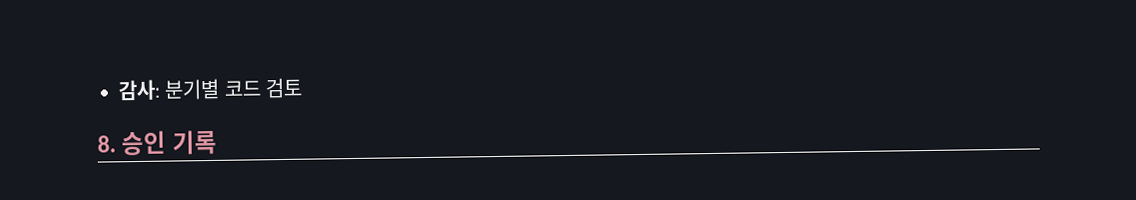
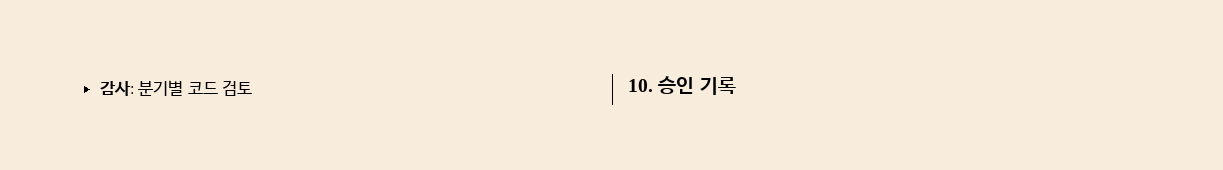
- 8. 승인 기록
+ 10. 승인 기록

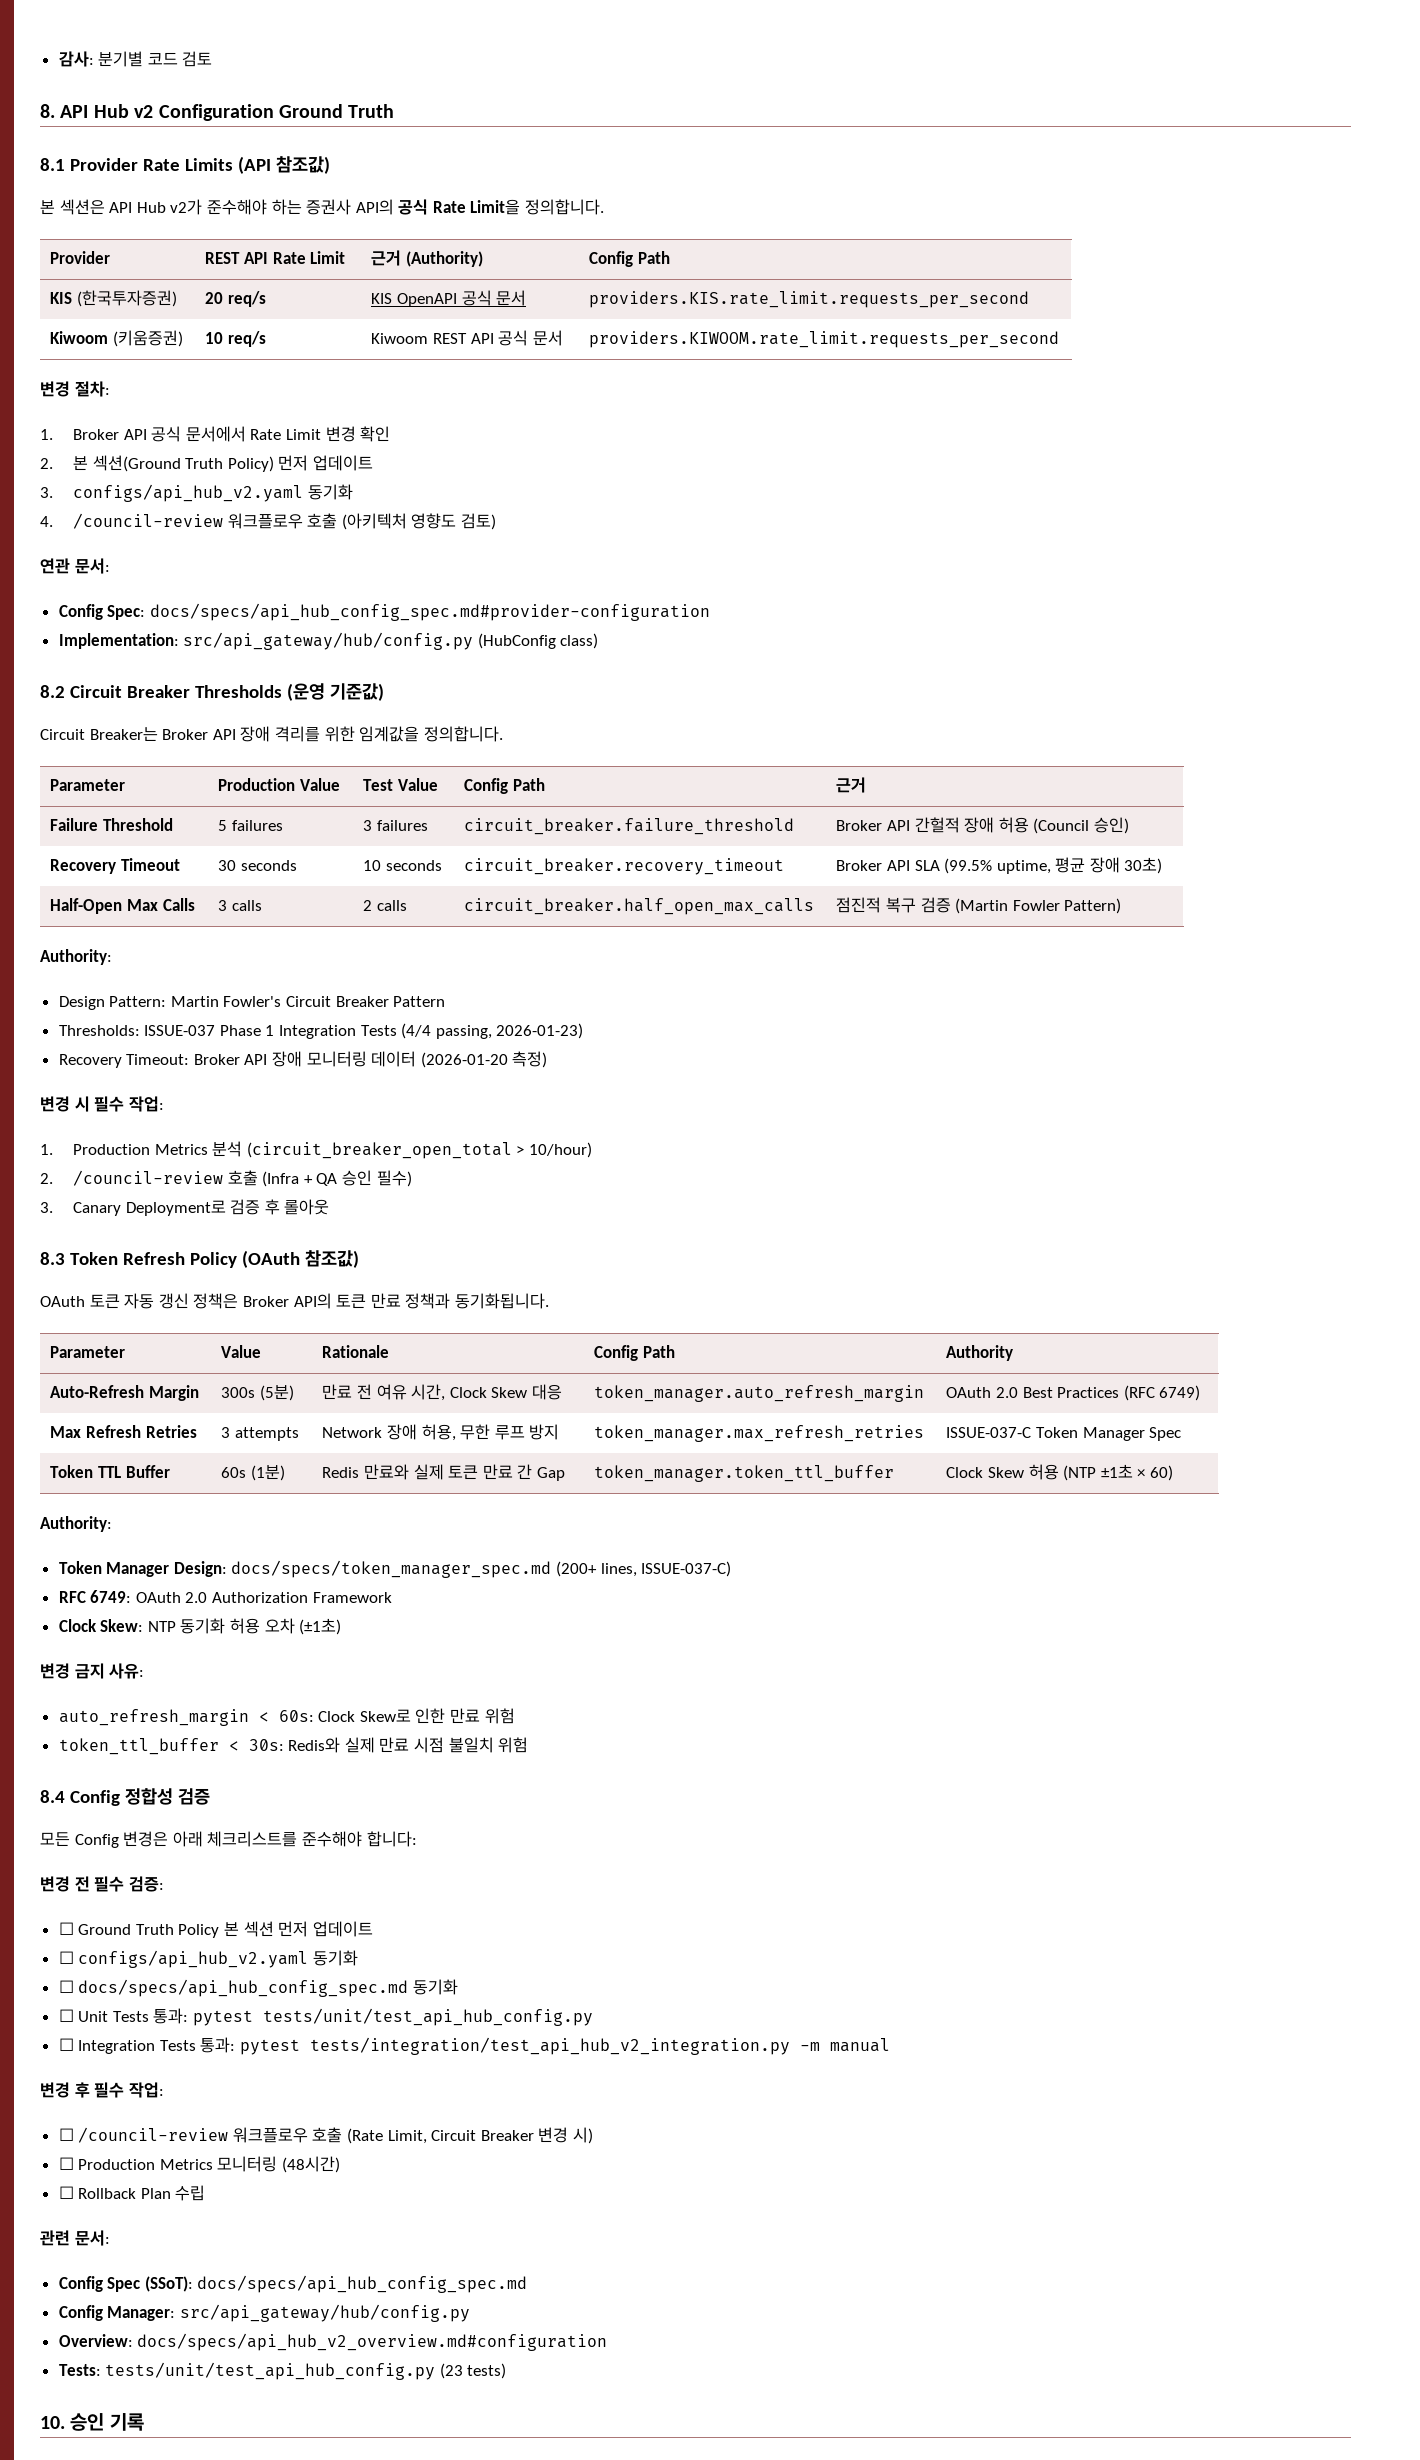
+ 8. API Hub v2 Configuration Ground Truth
+ 8.1 Provider Rate Limits (API 참조값)
+ 본 섹션은 API Hub v2가 준수해야 하는 증권사 API의 공식 Rate Limit을 정의합니다.
+ Provider | REST API Rate Limit | 근거 (Authority) | Config Path
+ KIS (한국투자증권) | 20 req/s | KIS OpenAPI 공식 문서 | providers.KIS.rate_limit.requests_per_second
+ Kiwoom (키움증권) | 10 req/s | Kiwoom REST API 공식 문서 | providers.KIWOOM.rate_limit.requests_per_second
+ 변경 절차:
+ 1. Broker API 공식 문서에서 Rate Limit 변경 확인
+ 2. 본 섹션(Ground Truth Policy) 먼저 업데이트
+ 3. configs/api_hub_v2.yaml 동기화
+ 4. /council-review 워크플로우 호출 (아키텍처 영향도 검토)
+ 연관 문서:
+ Config Spec: docs/specs/api_hub_config_spec.md#provider-configuration
+ Implementation: src/api_gateway/hub/config.py (HubConfig class)
+ 8.2 Circuit Breaker Thresholds (운영 기준값)
+ Circuit Breaker는 Broker API 장애 격리를 위한 임계값을 정의합니다.
+ Parameter | Production Value | Test Value | Config Path | 근거
+ Failure Threshold | 5 failures | 3 failures | circuit_breaker.failure_threshold | Broker API 간헐적 장애 허용 (Council 승인)
+ Recovery Timeout | 30 seconds | 10 seconds | circuit_breaker.recovery_timeout | Broker API SLA (99.5% uptime, 평균 장애 30초)
+ Half-Open Max Calls | 3 calls | 2 calls | circuit_breaker.half_open_max_calls | 점진적 복구 검증 (Martin Fowler Pattern)
+ Authority:
+ Design Pattern: Martin Fowler's Circuit Breaker Pattern
+ Thresholds: ISSUE-037 Phase 1 Integration Tests (4/4 passing, 2026-01-23)
+ Recovery Timeout: Broker API 장애 모니터링 데이터 (2026-01-20 측정)
+ 변경 시 필수 작업:
+ 1. Production Metrics 분석 (circuit_breaker_open_total > 10/hour)
+ 2. /council-review 호출 (Infra + QA 승인 필수)
+ 3. Canary Deployment로 검증 후 롤아웃
+ 8.3 Token Refresh Policy (OAuth 참조값)
+ OAuth 토큰 자동 갱신 정책은 Broker API의 토큰 만료 정책과 동기화됩니다.
+ Parameter | Value | Rationale | Config Path | Authority
+ Auto-Refresh Margin | 300s (5분) | 만료 전 여유 시간, Clock Skew 대응 | token_manager.auto_refresh_margin | OAuth 2.0 Best Practices (RFC 6749)
+ Max Refresh Retries | 3 attempts | Network 장애 허용, 무한 루프 방지 | token_manager.max_refresh_retries | ISSUE-037-C Token Manager Spec
+ Token TTL Buffer | 60s (1분) | Redis 만료와 실제 토큰 만료 간 Gap | token_manager.token_ttl_buffer | Clock Skew 허용 (NTP ±1초 × 60)
+ Authority:
+ Token Manager Design: docs/specs/token_manager_spec.md (200+ lines, ISSUE-037-C)
+ RFC 6749: OAuth 2.0 Authorization Framework
+ Clock Skew: NTP 동기화 허용 오차 (±1초)
+ 변경 금지 사유:
+ auto_refresh_margin < 60s: Clock Skew로 인한 만료 위험
+ token_ttl_buffer < 30s: Redis와 실제 만료 시점 불일치 위험
+ 8.4 Config 정합성 검증
+ 모든 Config 변경은 아래 체크리스트를 준수해야 합니다:
+ 변경 전 필수 검증:
+ ☐ Ground Truth Policy 본 섹션 먼저 업데이트
+ ☐ configs/api_hub_v2.yaml 동기화
+ ☐ docs/specs/api_hub_config_spec.md 동기화
+ ☐ Unit Tests 통과: pytest tests/unit/test_api_hub_config.py
+ ☐ Integration Tests 통과: pytest tests/integration/test_api_hub_v2_integration.py -m manual
+ 변경 후 필수 작업:
+ ☐ /council-review 워크플로우 호출 (Rate Limit, Circuit Breaker 변경 시)
+ ☐ Production Metrics 모니터링 (48시간)
+ ☐ Rollback Plan 수립
+ 관련 문서:
+ Config Spec (SSoT): docs/specs/api_hub_config_spec.md
+ Config Manager: src/api_gateway/hub/config.py
+ Overview: docs/specs/api_hub_v2_overview.md#configuration
+ Tests: tests/unit/test_api_hub_config.py (23 tests)

